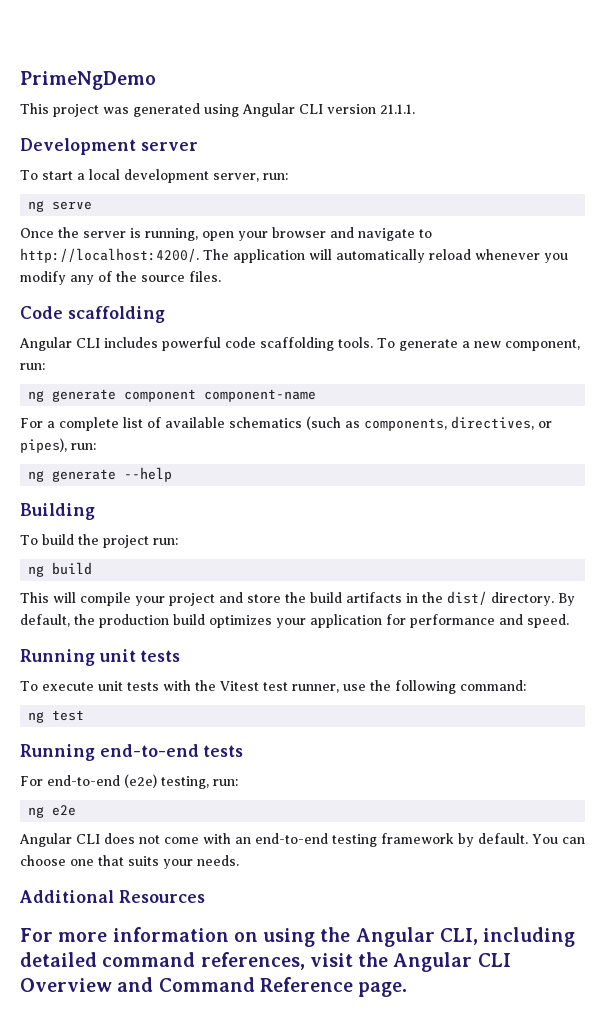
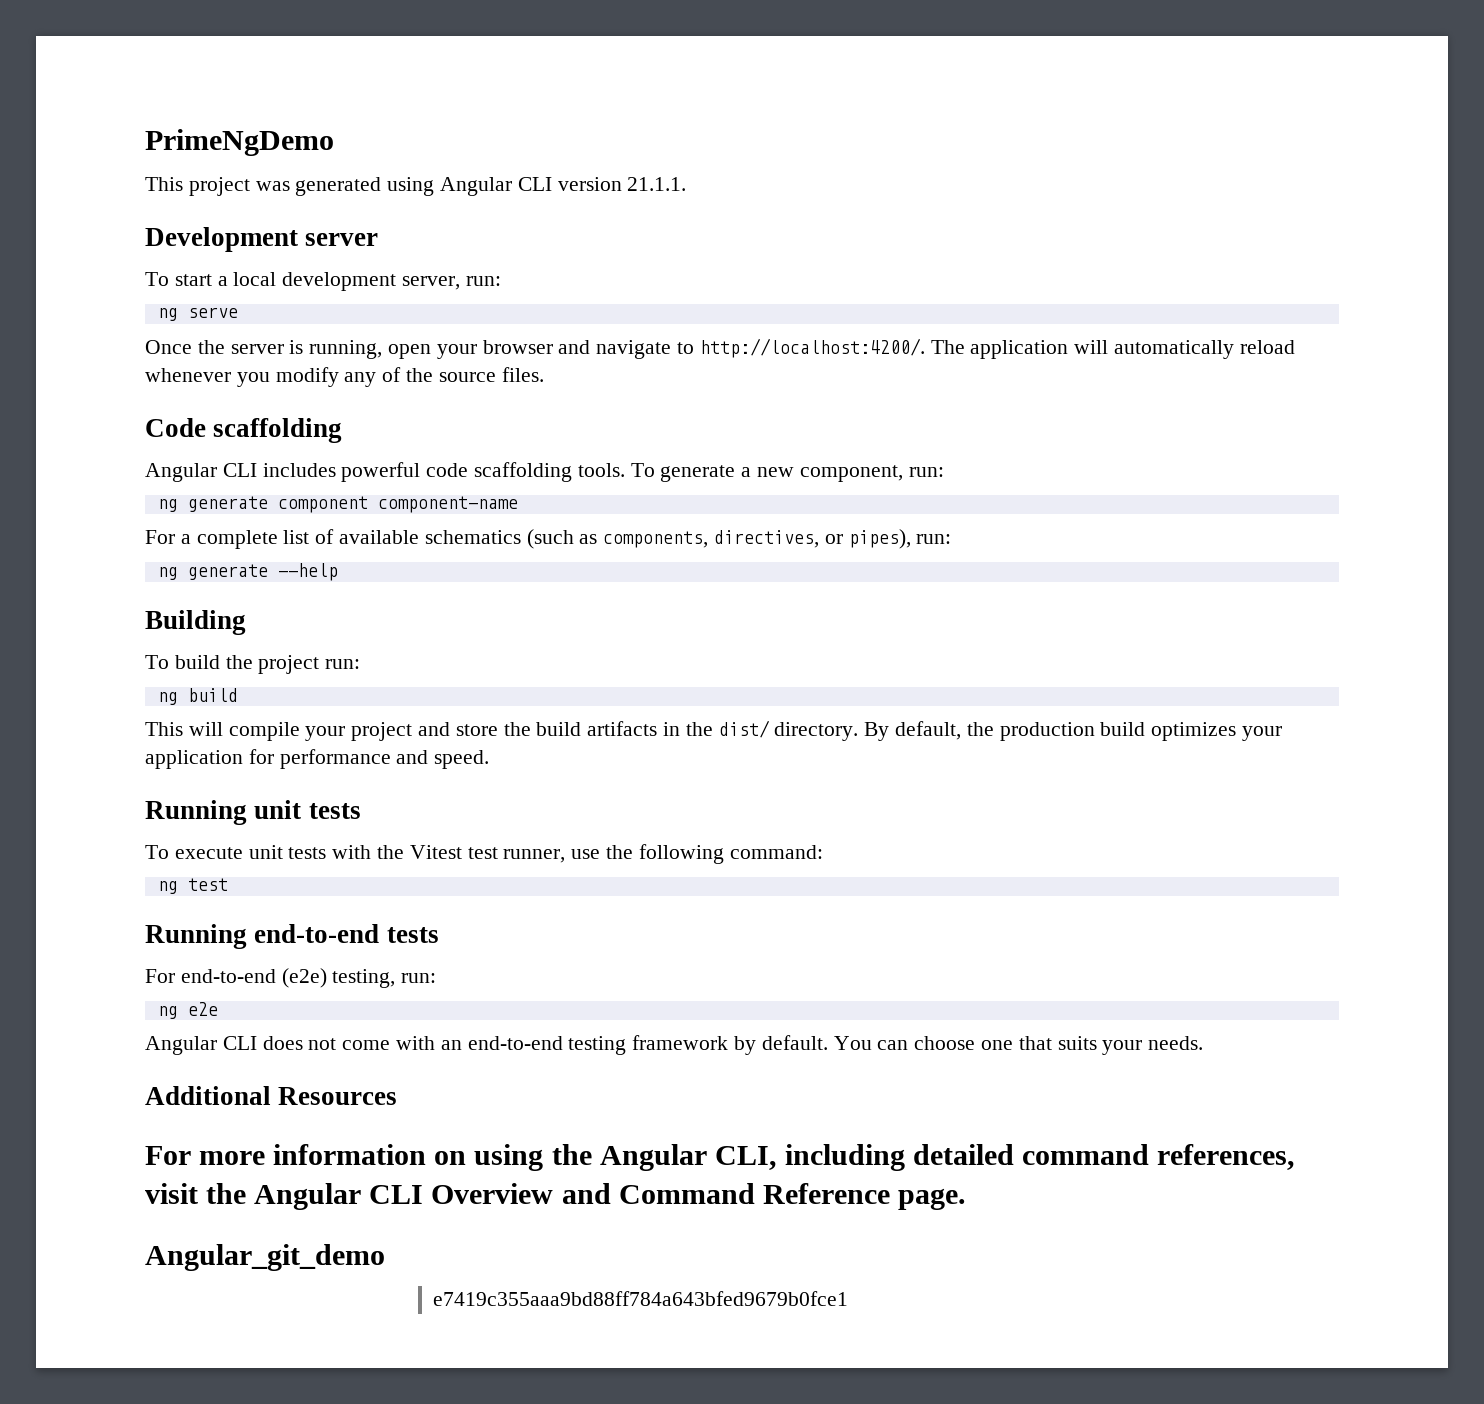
+ Angular_git_demo
+ e7419c355aaa9bd88ff784a643bfed9679b0fce1

